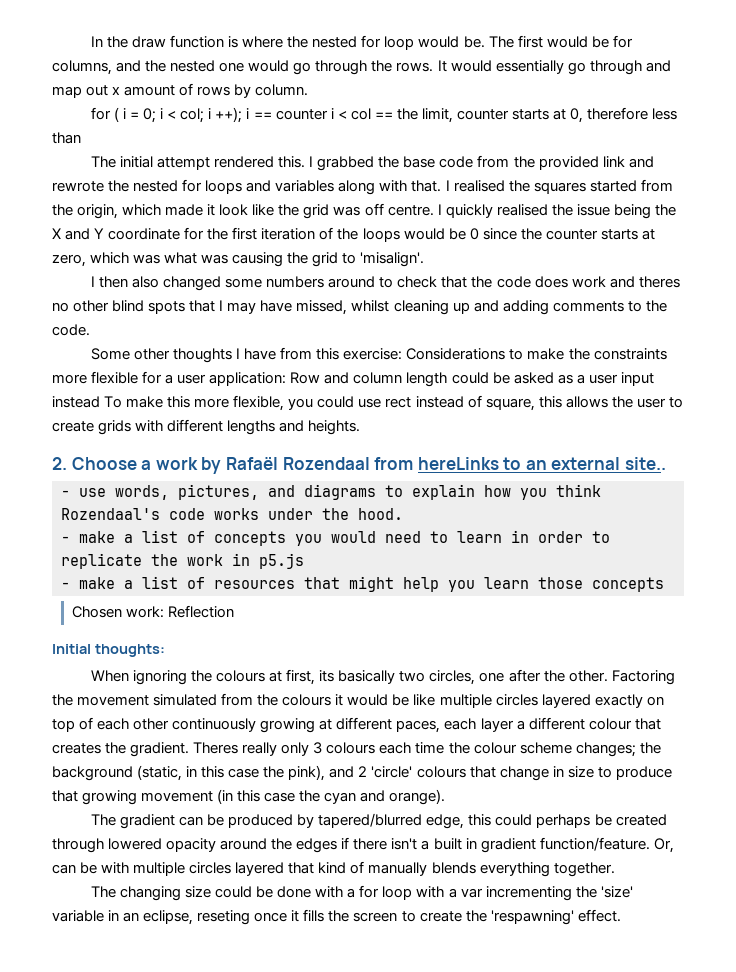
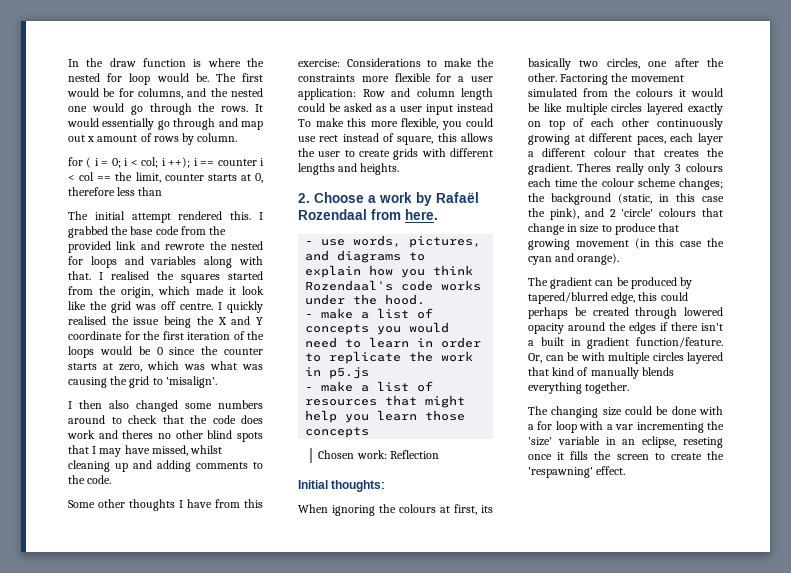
- 2. Choose a work by Rafaël Rozendaal from hereLinks to an external site..
+ 2. Choose a work by Rafaël Rozendaal from here.

